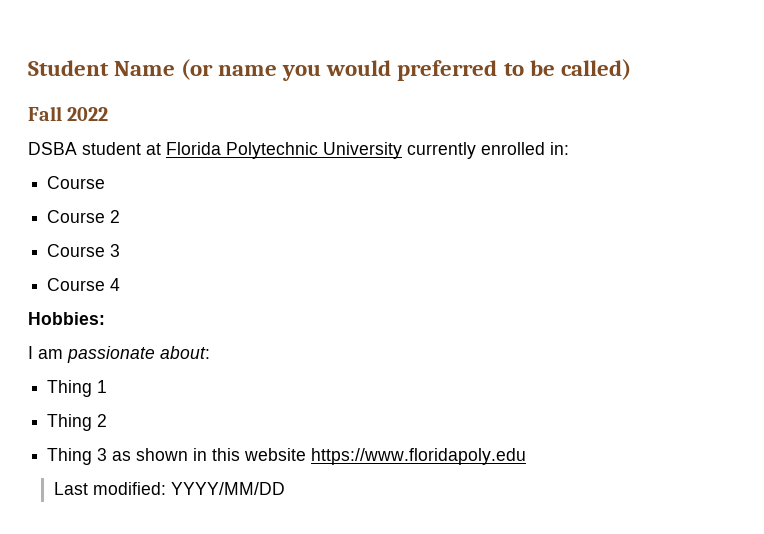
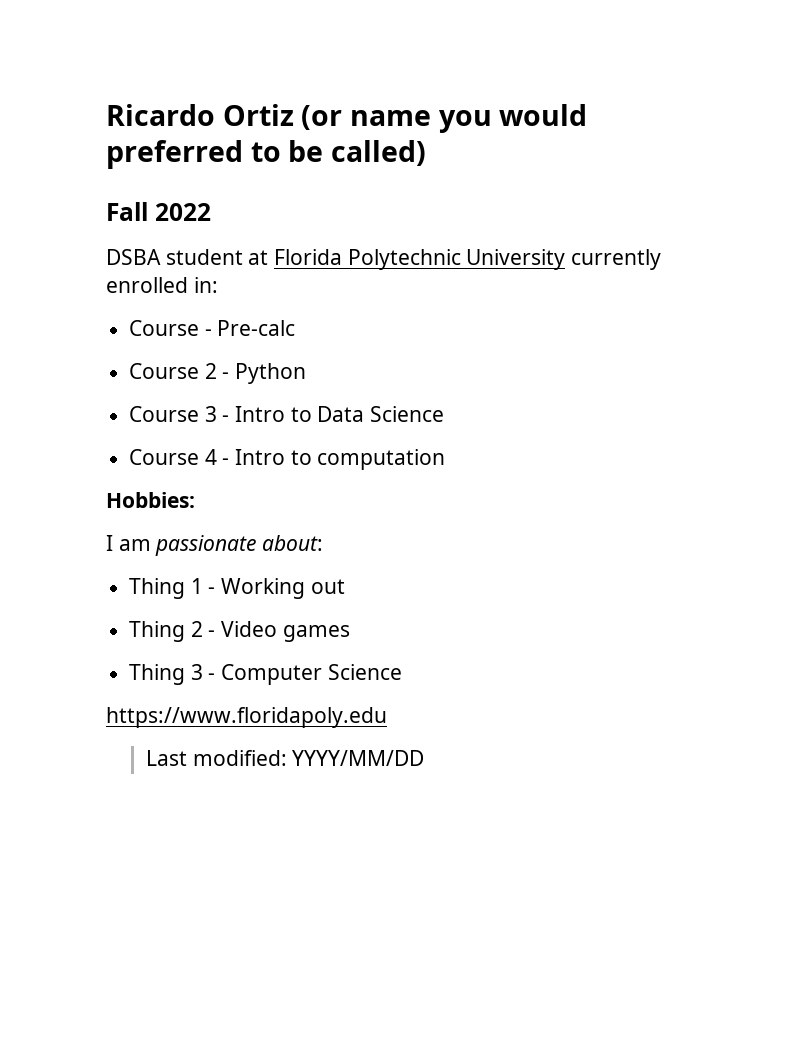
- Student Name (or name you would preferred to be called)
+ Ricardo Ortiz (or name you would preferred to be called)
  DSBA student at Florida Polytechnic University currently enrolled in:
- Course
+ Course - Pre-calc
- Course 2
+ Course 2 - Python
- Course 3
- Course 4
+ Course 3 - Intro to Data Science
+ Course 4 - Intro to computation
- Thing 1
+ Thing 1 - Working out
- Thing 2
+ Thing 2 - Video games
- Thing 3 as shown in this website https://www.floridapoly.edu
+ Thing 3 - Computer Science
+ https://www.floridapoly.edu

